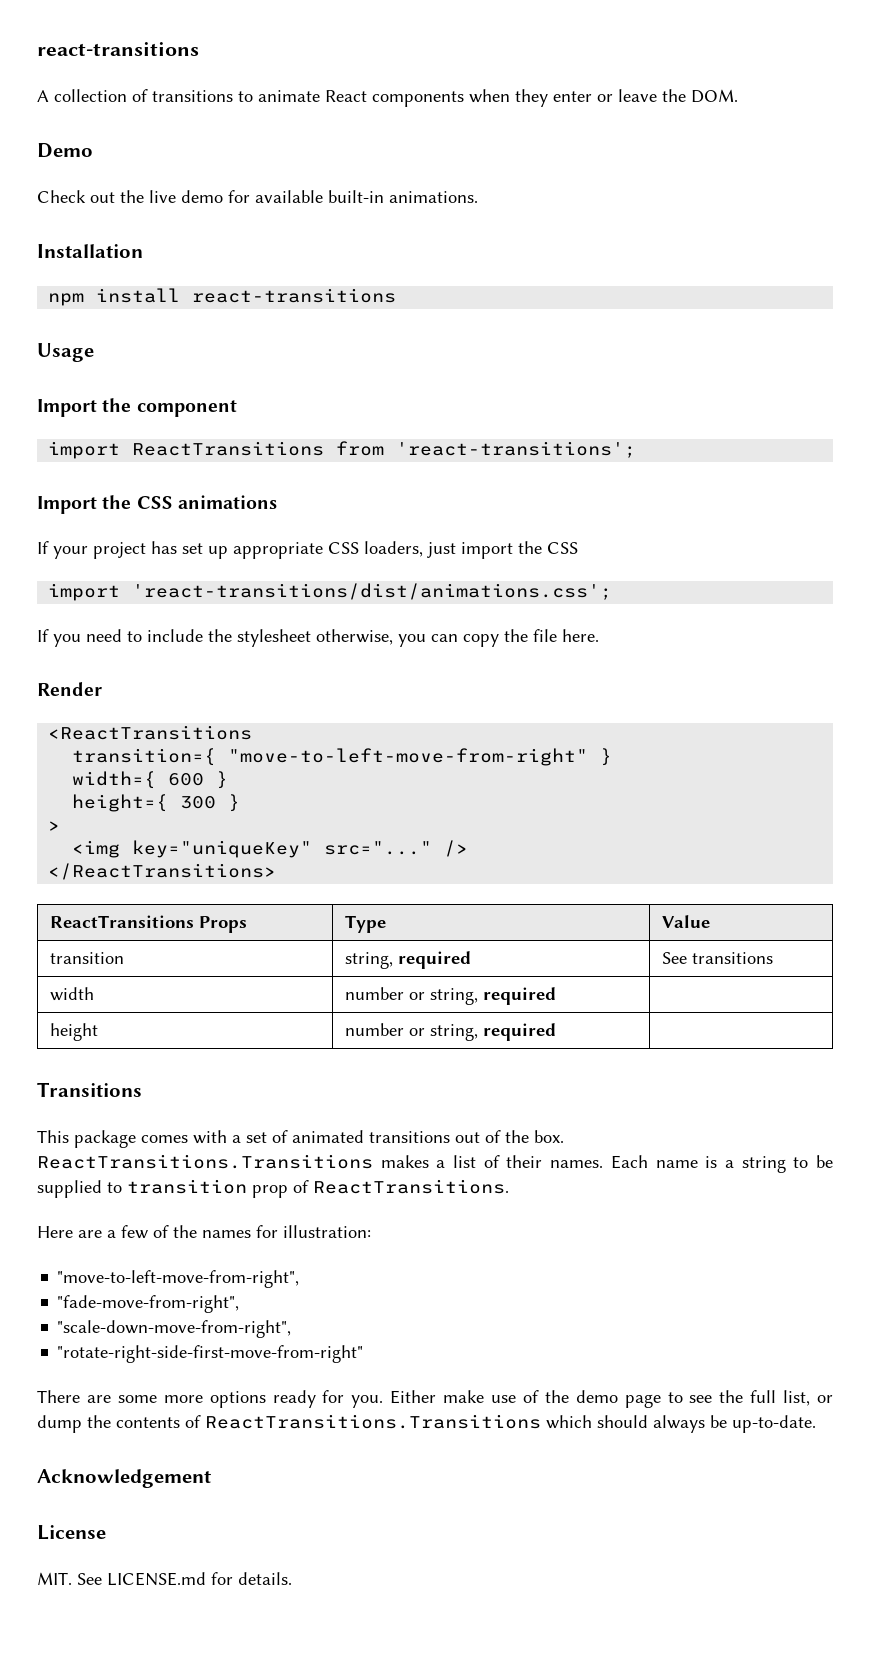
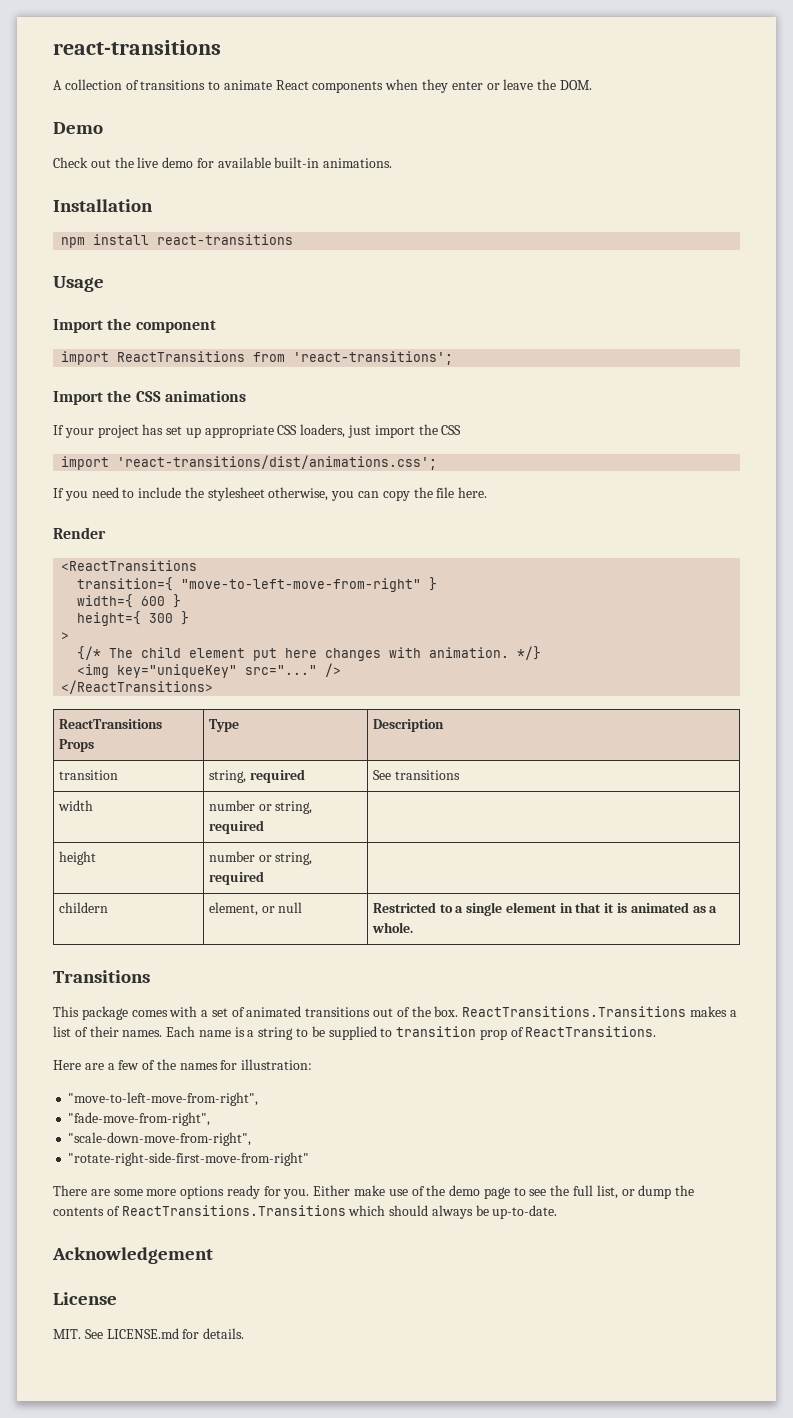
+ {/* The child element put here changes with animation. */}
- ReactTransitions Props | Type | Value
+ ReactTransitions Props | Type | Description
+ childern | element, or null | Restricted to a single element in that it is animated as a whole.

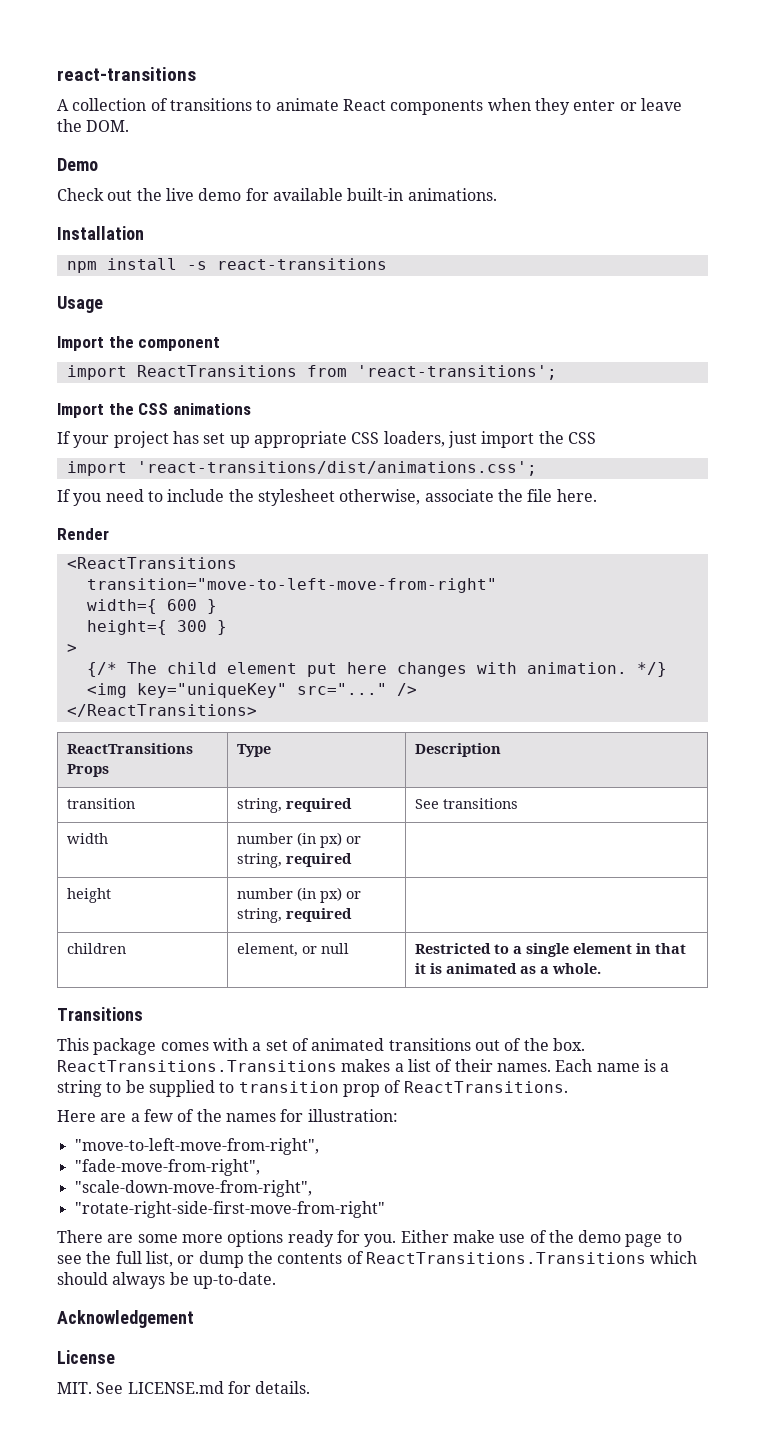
- npm install react-transitions
+ npm install -s react-transitions
- If you need to include the stylesheet otherwise, you can copy the file here.
+ If you need to include the stylesheet otherwise, associate the file here.
- transition={ "move-to-left-move-from-right" }
+ transition="move-to-left-move-from-right"
- width | number or string, required |
+ width | number (in px) or string, required |
- height | number or string, required |
- childern | element, or null | Restricted to a single element in that it is animated as a whole.
+ height | number (in px) or string, required |
+ children | element, or null | Restricted to a single element in that it is animated as a whole.

